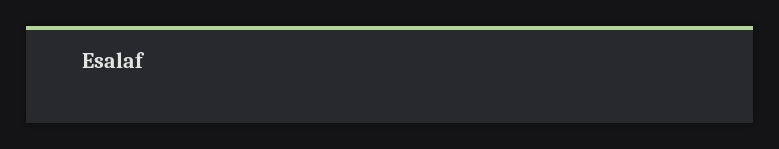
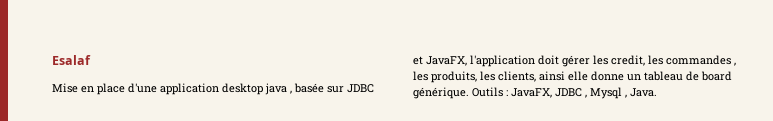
+ Mise en place d'une application desktop java , basée sur JDBC et JavaFX, l'application doit gérer les credit, les commandes , les produits, les clients, ainsi elle donne un tableau de board générique. Outils : JavaFX, JDBC , Mysql , Java.

